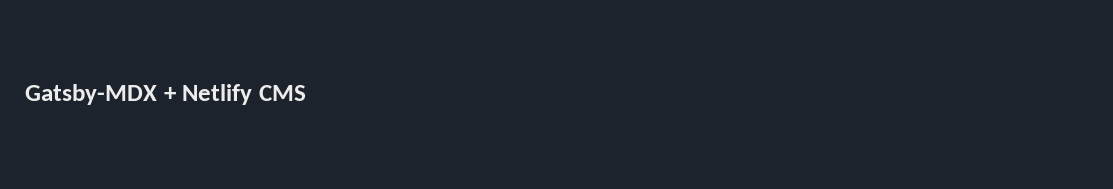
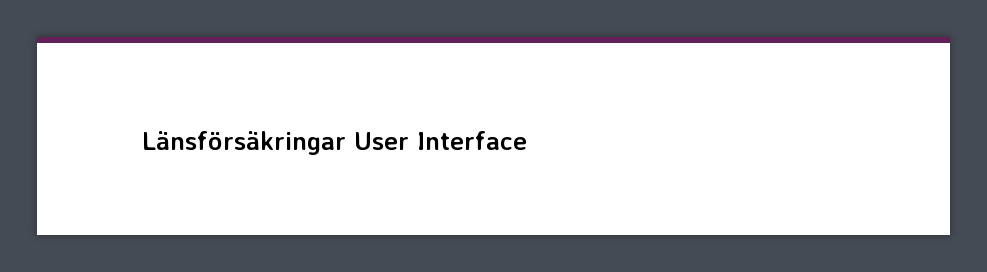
- Gatsby-MDX + Netlify CMS
+ Länsförsäkringar User Interface

